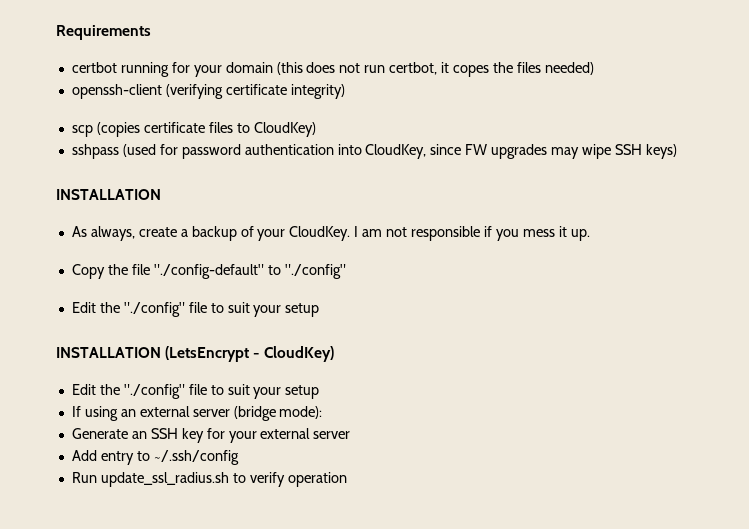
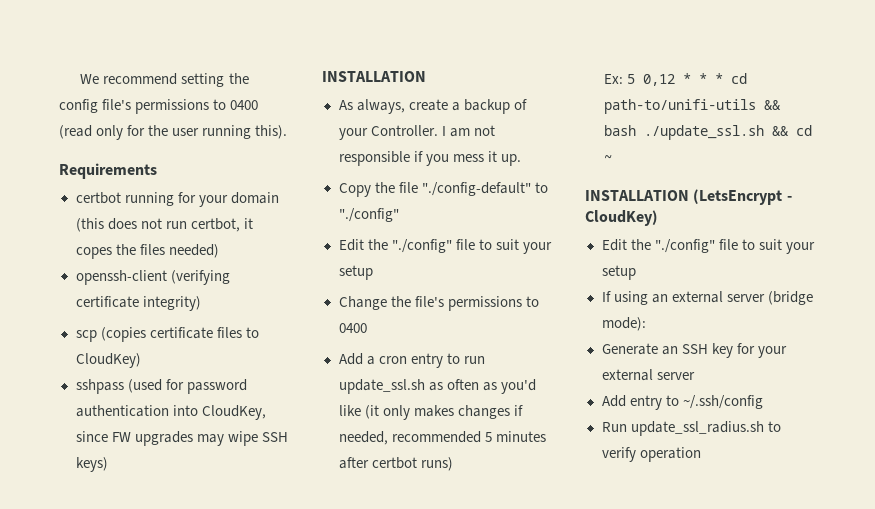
+ We recommend setting the config file's permissions to 0400 (read only for the user running this).
- As always, create a backup of your CloudKey.
+ As always, create a backup of your Controller.
+ Change the file's permissions to 0400
+ Add a cron entry to run update_ssl.sh as often as you'd like (it only makes changes if needed, recommended 5 minutes after certbot runs)
+ Ex: 5 0,12 * * * cd path-to/unifi-utils && bash ./update_ssl.sh && cd ~

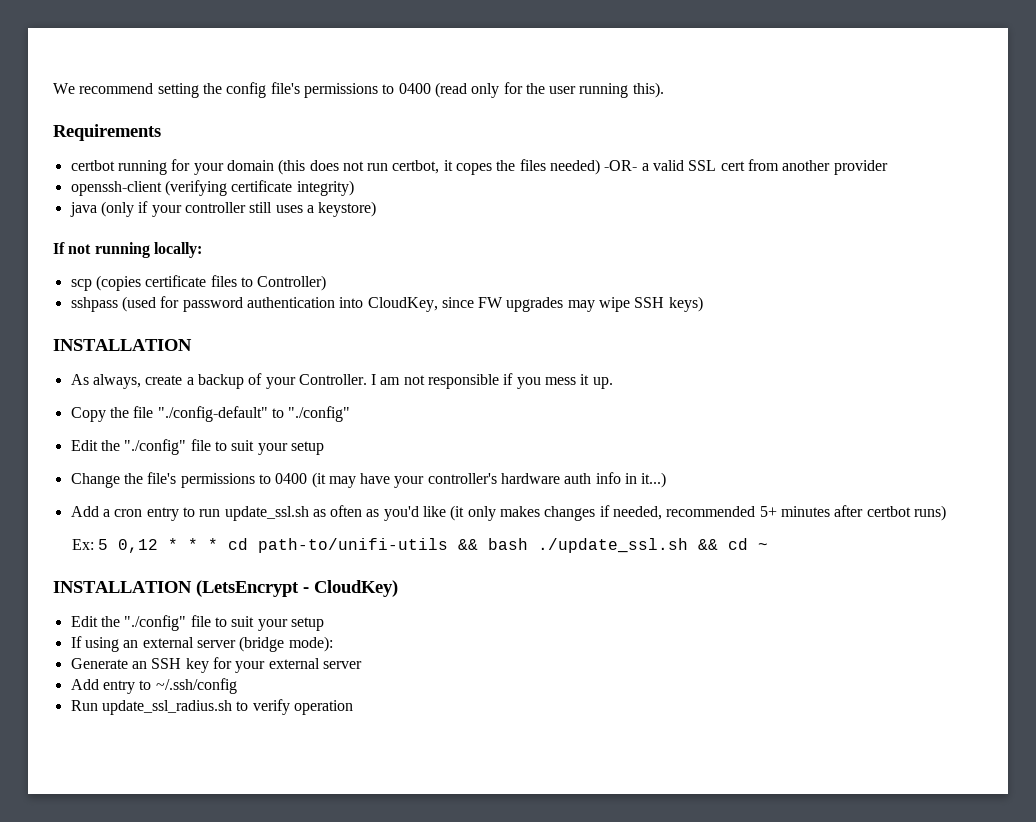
- certbot running for your domain (this does not run certbot, it copes the files needed)
+ certbot running for your domain (this does not run certbot, it copes the files needed) -OR- a valid SSL cert from another provider
  openssh-client (verifying certificate integrity)
+ java (only if your controller still uses a keystore)
+ If not running locally:
- scp (copies certificate files to CloudKey)
+ scp (copies certificate files to Controller)
- Change the file's permissions to 0400
+ Change the file's permissions to 0400 (it may have your controller's hardware auth info in it...)
- Add a cron entry to run update_ssl.sh as often as you'd like (it only makes changes if needed, recommended 5 minutes after certbot runs)
+ Add a cron entry to run update_ssl.sh as often as you'd like (it only makes changes if needed, recommended 5+ minutes after certbot runs)

